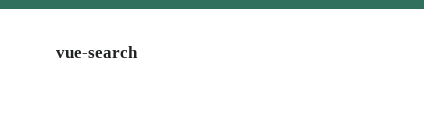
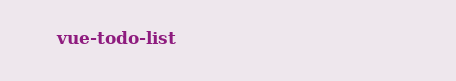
- vue-search
+ vue-todo-list

